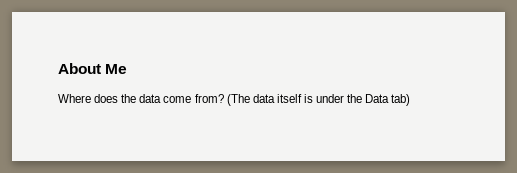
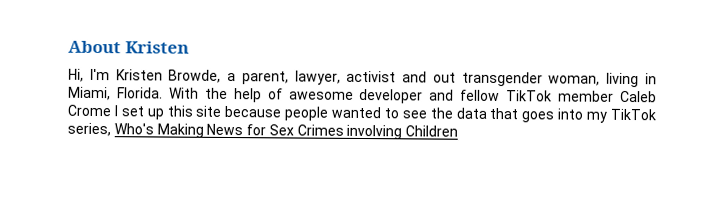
- About Me
- Where does the data come from? (The data itself is under the Data tab)
+ About Kristen
+ Hi, I'm Kristen Browde, a parent, lawyer, activist and out transgender woman, living in Miami, Florida. With the help of awesome developer and fellow TikTok member Caleb Crome I set up this site because people wanted to see the data that goes into my TikTok series, Who's Making News for Sex Crimes involving Children

